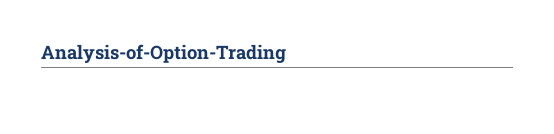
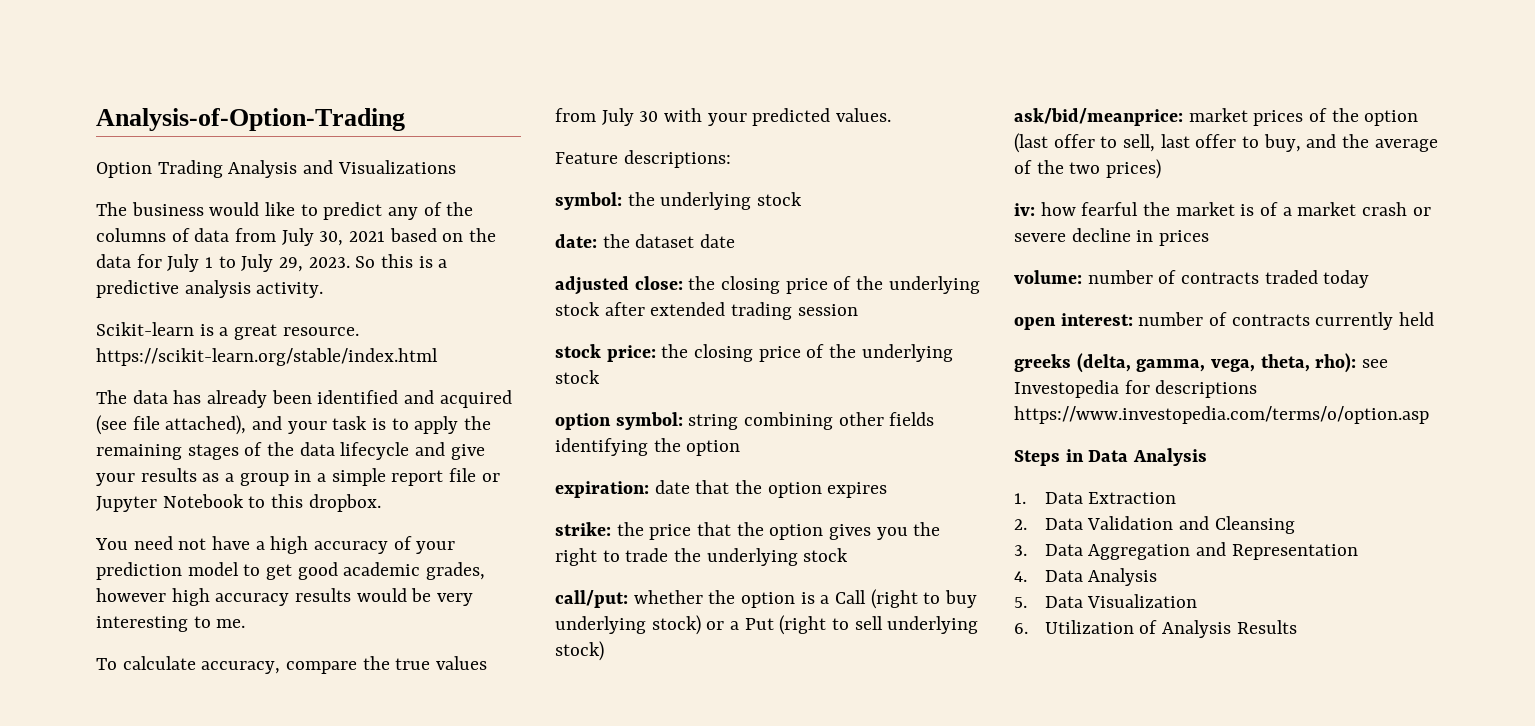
+ Option Trading Analysis and Visualizations
+ The business would like to predict any of the columns of data from July 30, 2021 based on the data for July 1 to July 29, 2023. So this is a predictive analysis activity.
+ Scikit-learn is a great resource. https://scikit-learn.org/stable/index.html
+ The data has already been identified and acquired (see file attached), and your task is to apply the remaining stages of the data lifecycle and give your results as a group in a simple report file or Jupyter Notebook to this dropbox.
+ You need not have a high accuracy of your prediction model to get good academic grades, however high accuracy results would be very interesting to me.
+ To calculate accuracy, compare the true values from July 30 with your predicted values.
+ Feature descriptions:
+ symbol: the underlying stock
+ date: the dataset date
+ adjusted close: the closing price of the underlying stock after extended trading session
+ stock price: the closing price of the underlying stock
+ option symbol: string combining other fields identifying the option
+ expiration: date that the option expires
+ strike: the price that the option gives you the right to trade the underlying stock
+ call/put: whether the option is a Call (right to buy underlying stock) or a Put (right to sell underlying stock)
+ ask/bid/meanprice: market prices of the option (last offer to sell, last offer to buy, and the average of the two prices)
+ iv: how fearful the market is of a market crash or severe decline in prices
+ volume: number of contracts traded today
+ open interest: number of contracts currently held
+ greeks (delta, gamma, vega, theta, rho): see Investopedia for descriptions https://www.investopedia.com/terms/o/option.asp
+ Steps in Data Analysis
+ 1. Data Extraction
+ 2. Data Validation and Cleansing
+ 3. Data Aggregation and Representation
+ 4. Data Analysis
+ 5. Data Visualization
+ 6. Utilization of Analysis Results

